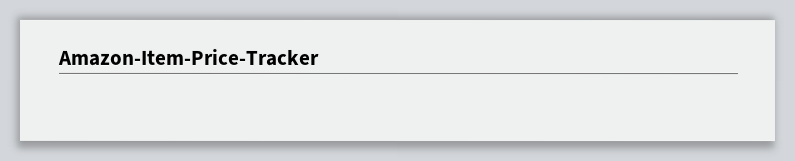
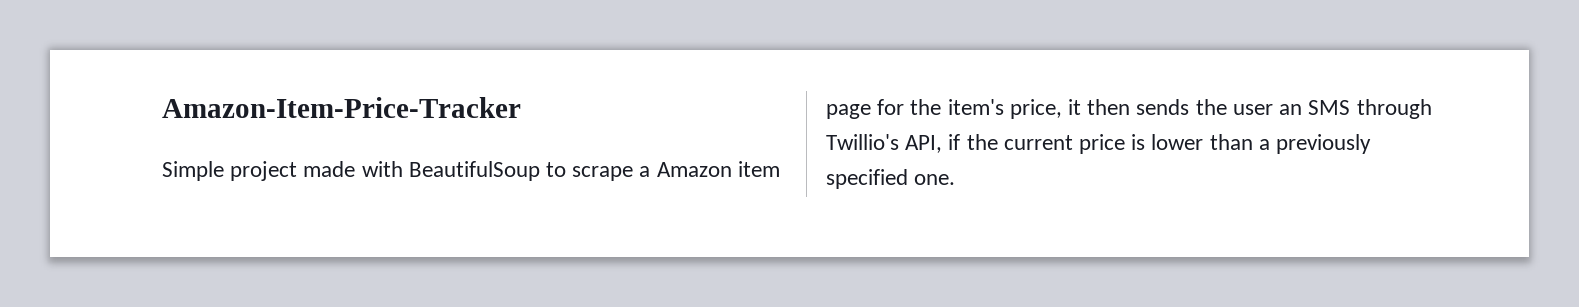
+ Simple project made with BeautifulSoup to scrape a Amazon item page for the item's price, it then sends the user an SMS through Twillio's API, if the current price is lower than a previously specified one.

